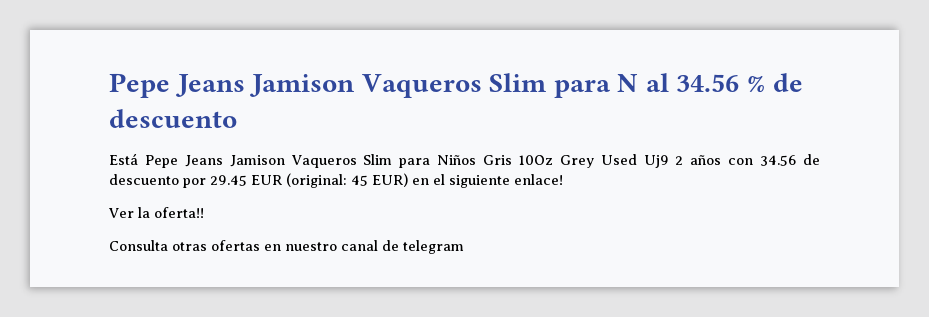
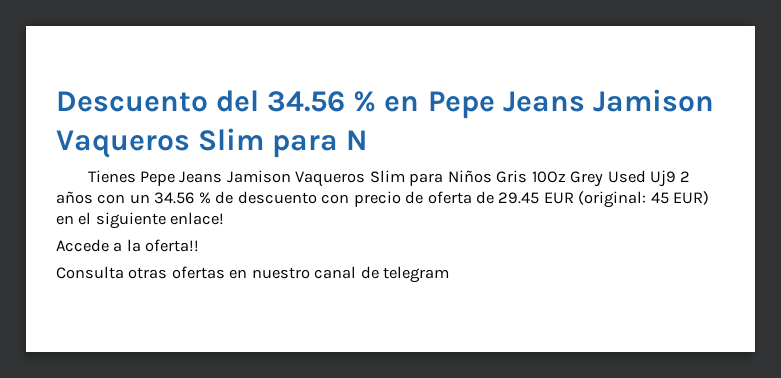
- Pepe Jeans Jamison Vaqueros Slim para N al 34.56 % de descuento
- Está Pepe Jeans Jamison Vaqueros Slim para Niños Gris 10Oz Grey Used Uj9 2 años con 34.56 de descuento por 29.45 EUR (original: 45 EUR) en el siguiente enlace!
+ Descuento del 34.56 % en Pepe Jeans Jamison Vaqueros Slim para N
+ Tienes Pepe Jeans Jamison Vaqueros Slim para Niños Gris 10Oz Grey Used Uj9 2 años con un 34.56 % de descuento con precio de oferta de 29.45 EUR (original: 45 EUR) en el siguiente enlace!
- Ver la oferta!!
+ Accede a la oferta!!

